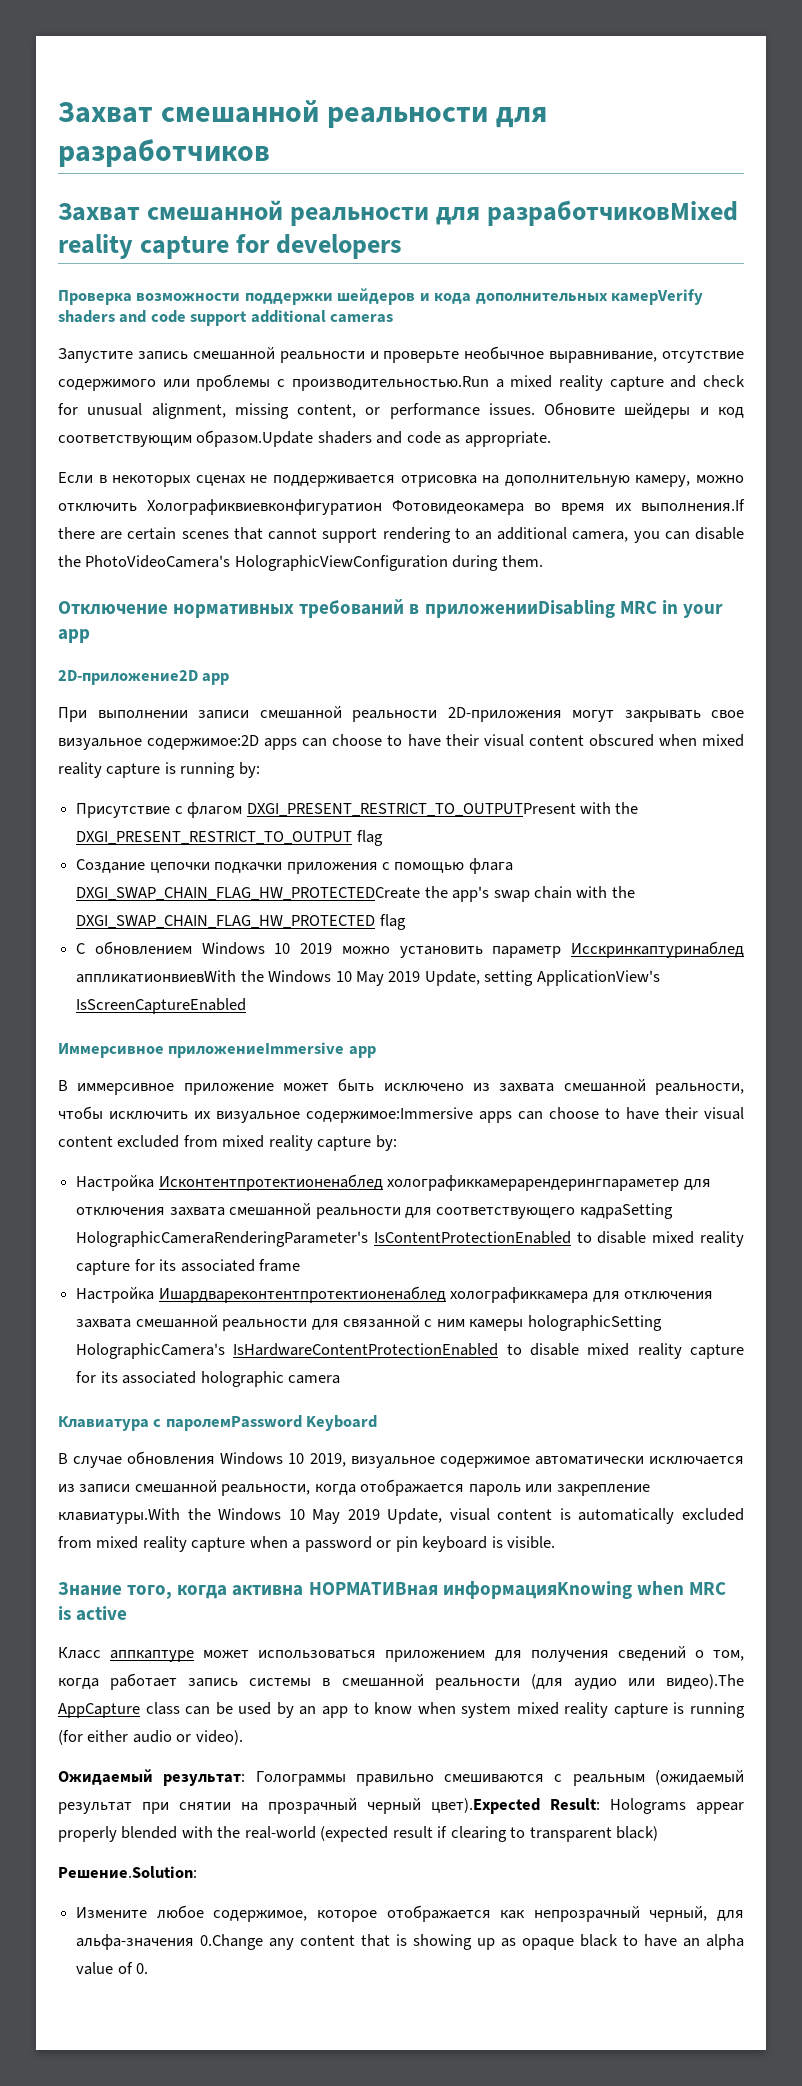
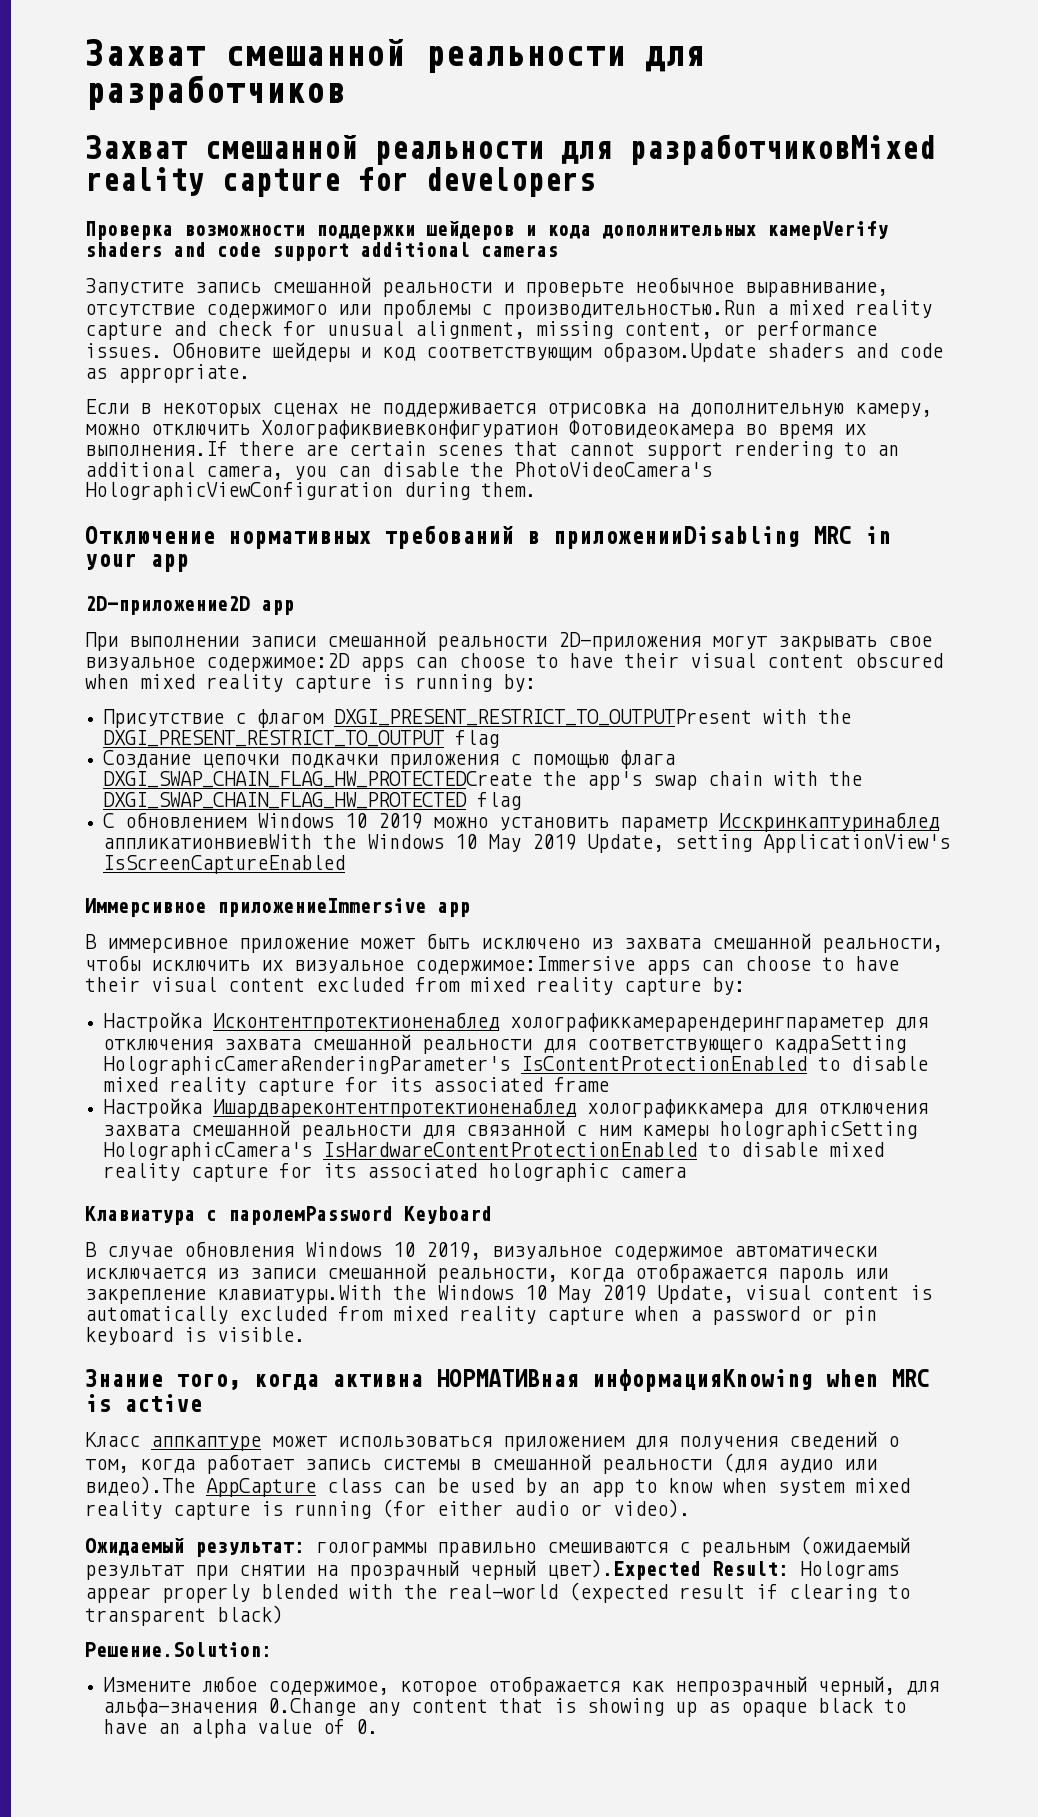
- Ожидаемый результат: Голограммы правильно смешиваются с реальным (ожидаемый результат при снятии на прозрачный черный цвет).Expected Result: Holograms appear properly blended with the real-world (expected result if clearing to transparent black)
+ Ожидаемый результат: голограммы правильно смешиваются с реальным (ожидаемый результат при снятии на прозрачный черный цвет).Expected Result: Holograms appear properly blended with the real-world (expected result if clearing to transparent black)

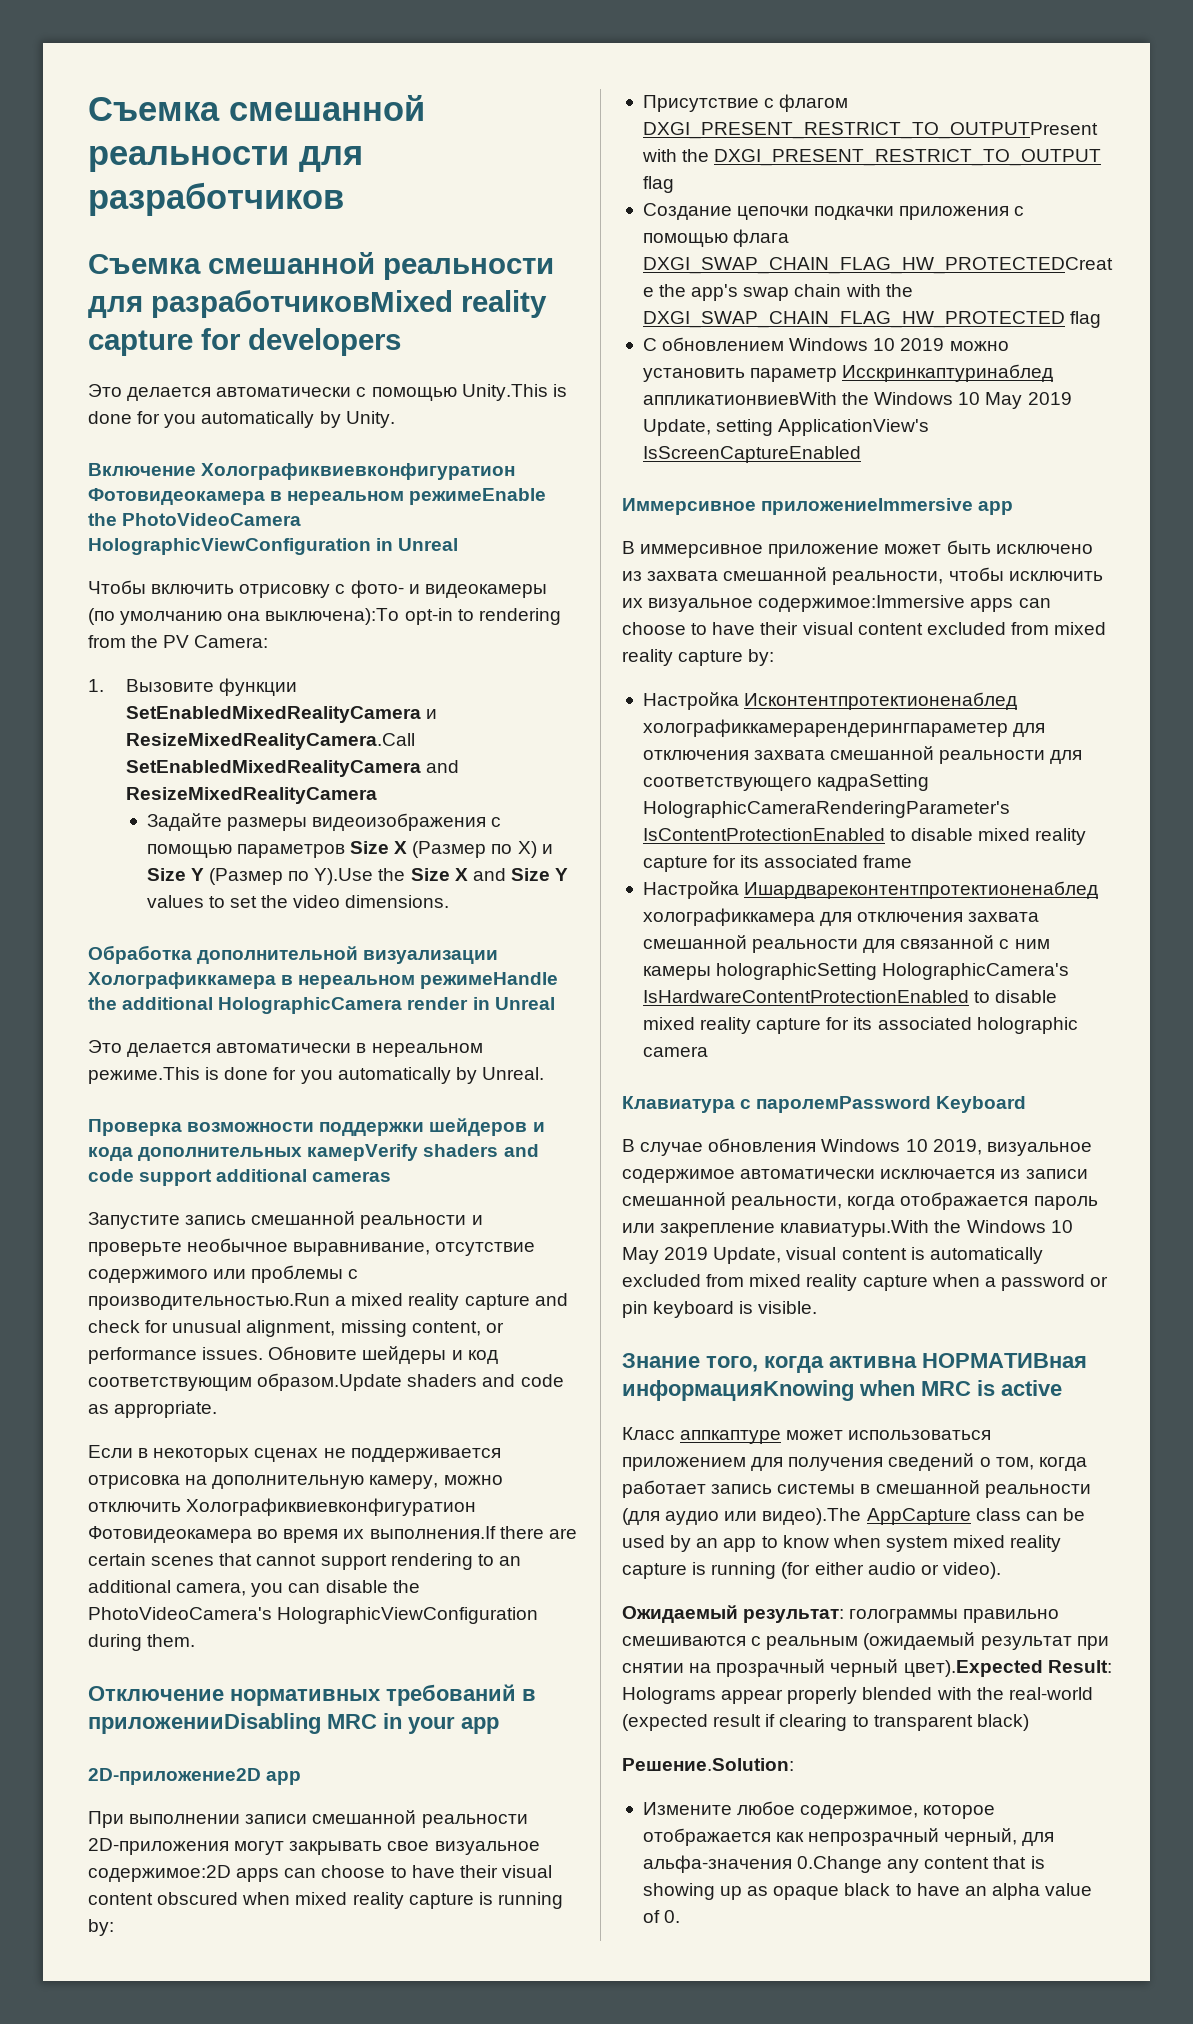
- Захват смешанной реальности для разработчиков
+ Съемка смешанной реальности для разработчиков
- Захват смешанной реальности для разработчиковMixed reality capture for developers
+ Съемка смешанной реальности для разработчиковMixed reality capture for developers
+ Это делается автоматически с помощью Unity.This is done for you automatically by Unity.
+ Включение Холографиквиевконфигуратион Фотовидеокамера в нереальном режимеEnable the PhotoVideoCamera HolographicViewConfiguration in Unreal
+ Чтобы включить отрисовку с фото- и видеокамеры (по умолчанию она выключена):To opt-in to rendering from the PV Camera:
+ 1. Вызовите функции SetEnabledMixedRealityCamera и ResizeMixedRealityCamera.Call SetEnabledMixedRealityCamera and ResizeMixedRealityCamera
+ Задайте размеры видеоизображения с помощью параметров Size X (Размер по X) и Size Y (Размер по Y).Use the Size X and Size Y values to set the video dimensions.
+ Обработка дополнительной визуализации Холографиккамера в нереальном режимеHandle the additional HolographicCamera render in Unreal
+ Это делается автоматически в нереальном режиме.This is done for you automatically by Unreal.

